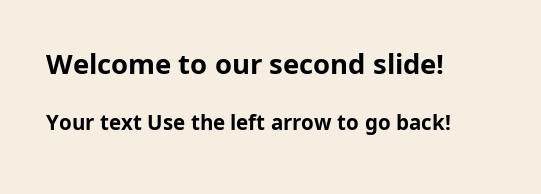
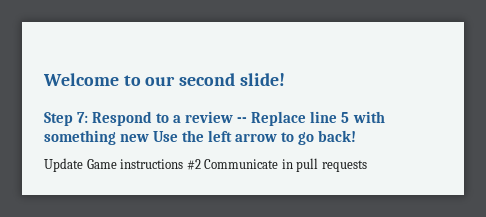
- Your text Use the left arrow to go back!
+ Step 7: Respond to a review -- Replace line 5 with something new Use the left arrow to go back!
+ Update Game instructions #2 Communicate in pull requests

